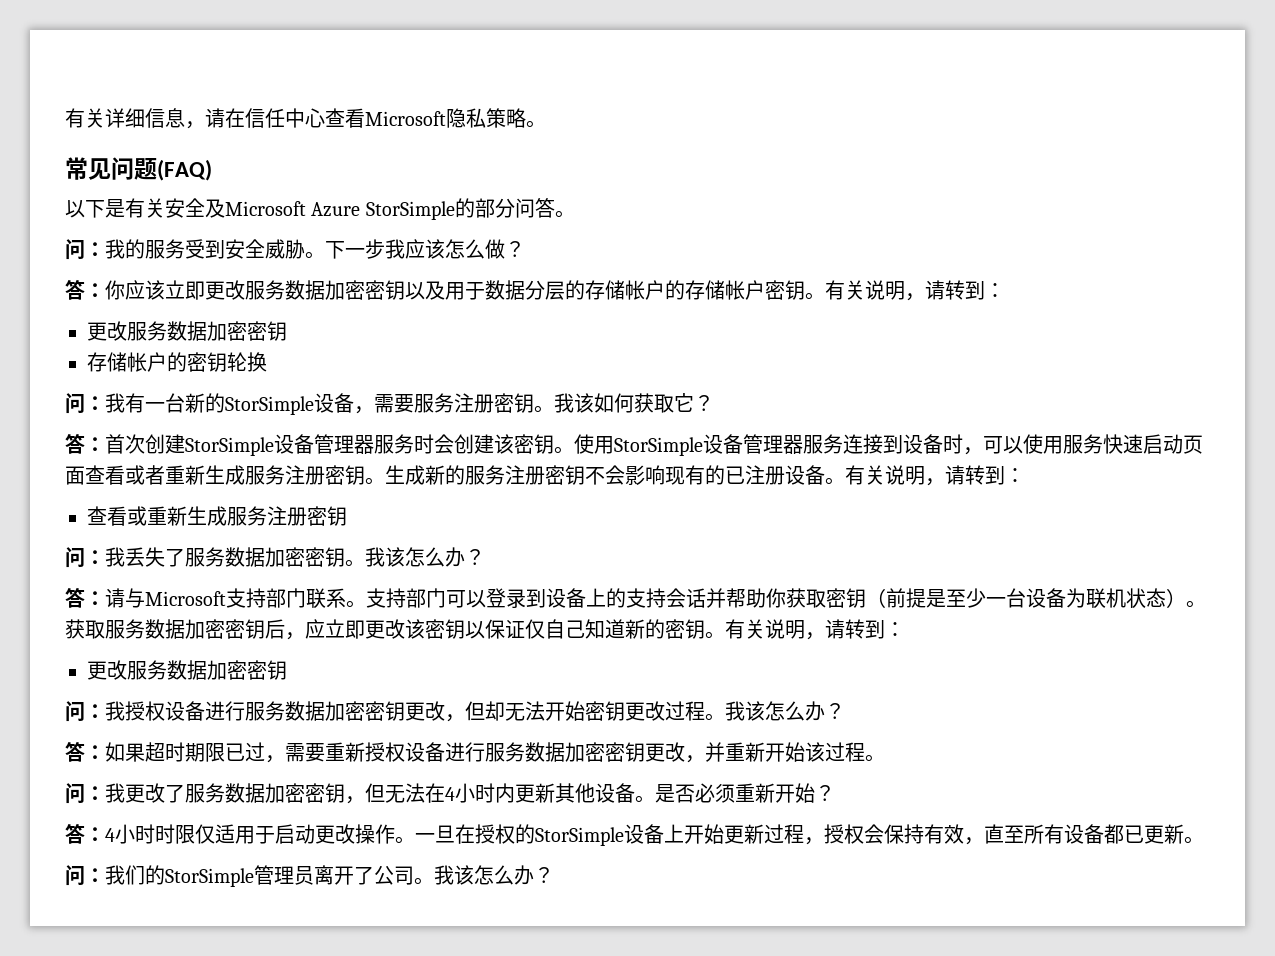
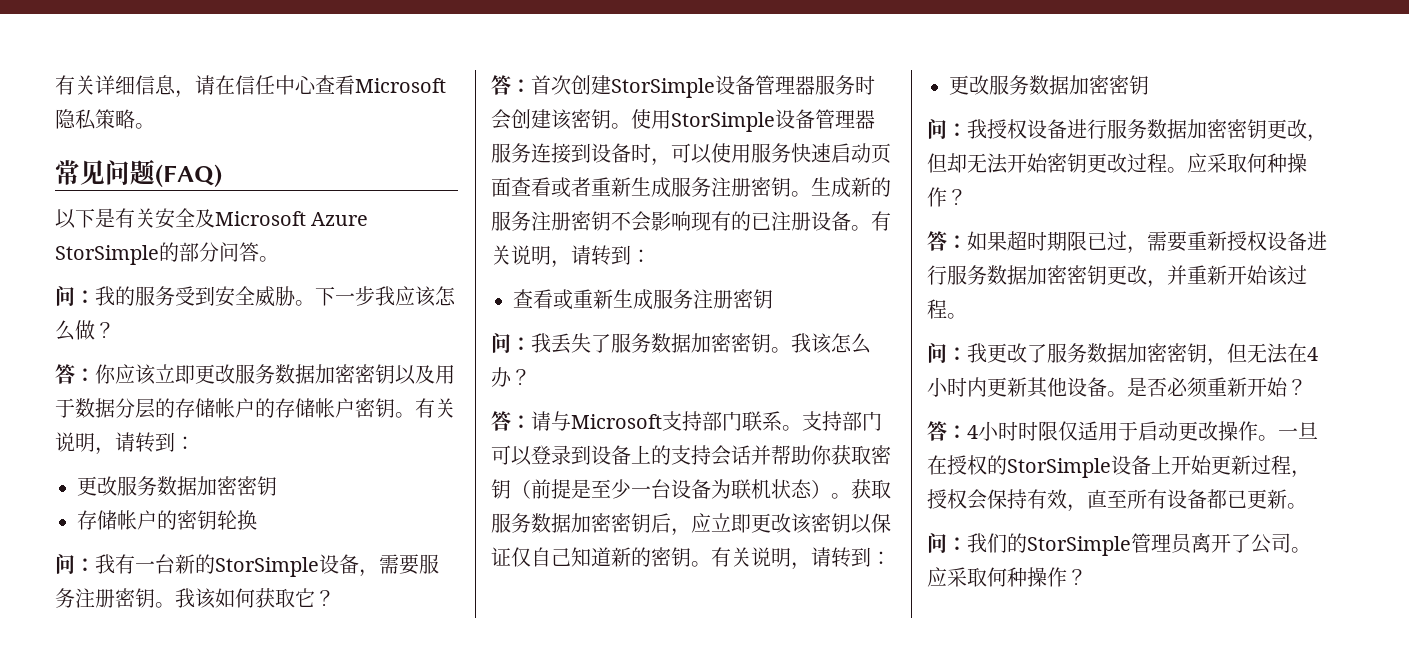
- 问：我授权设备进行服务数据加密密钥更改，但却无法开始密钥更改过程。我该怎么办？
+ 问：我授权设备进行服务数据加密密钥更改，但却无法开始密钥更改过程。应采取何种操作？
- 问：我们的StorSimple管理员离开了公司。我该怎么办？
+ 问：我们的StorSimple管理员离开了公司。应采取何种操作？

